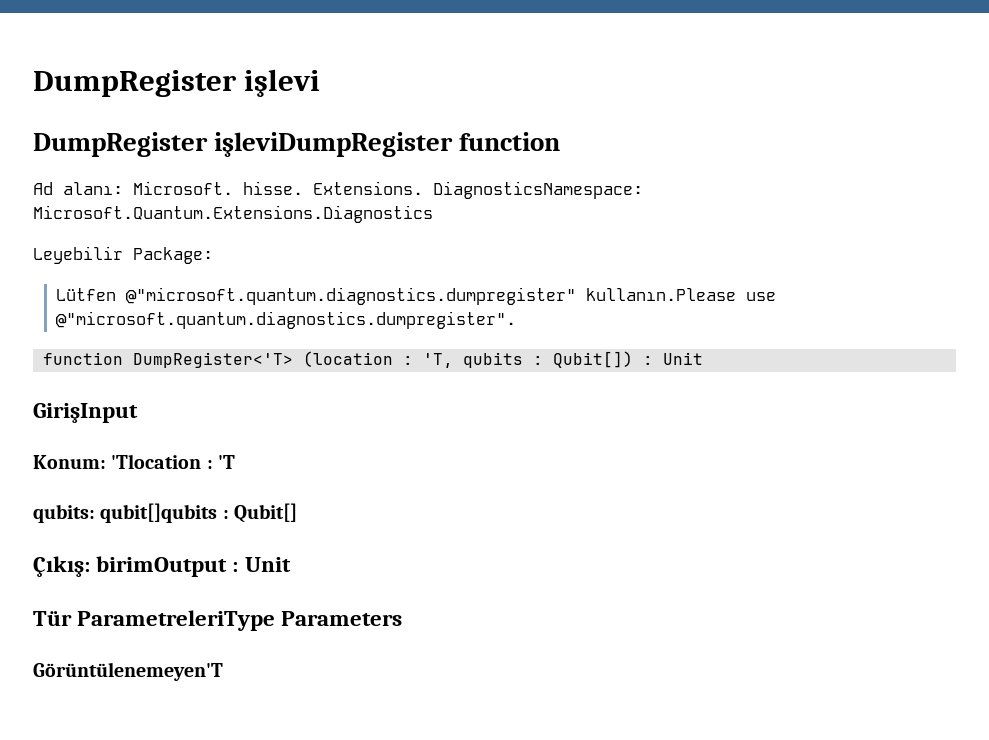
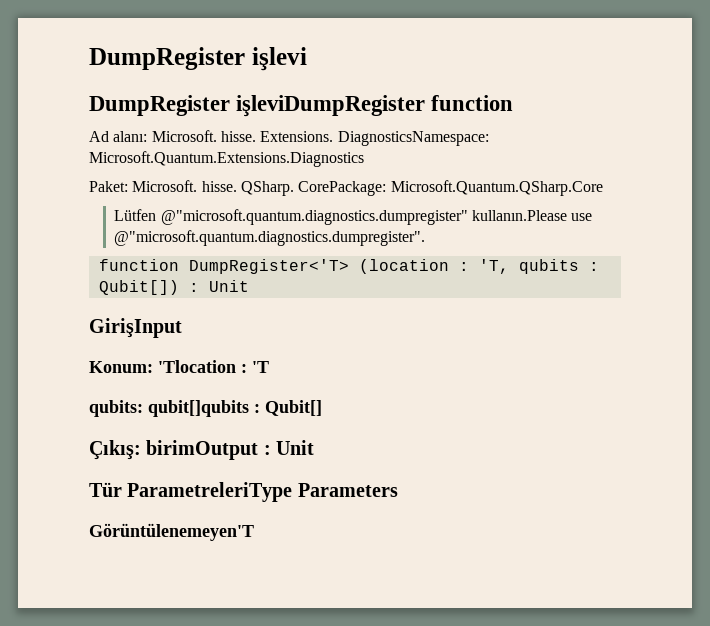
- Leyebilir Package:
+ Paket: Microsoft. hisse. QSharp. CorePackage: Microsoft.Quantum.QSharp.Core

